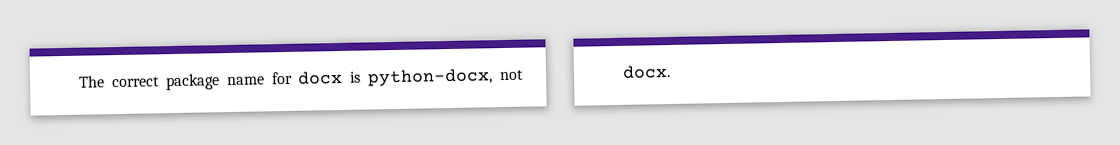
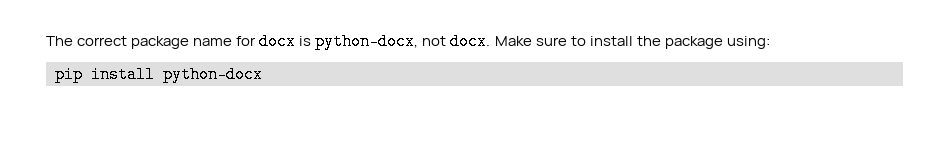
+ Make sure to install the package using:
+ pip install python-docx

